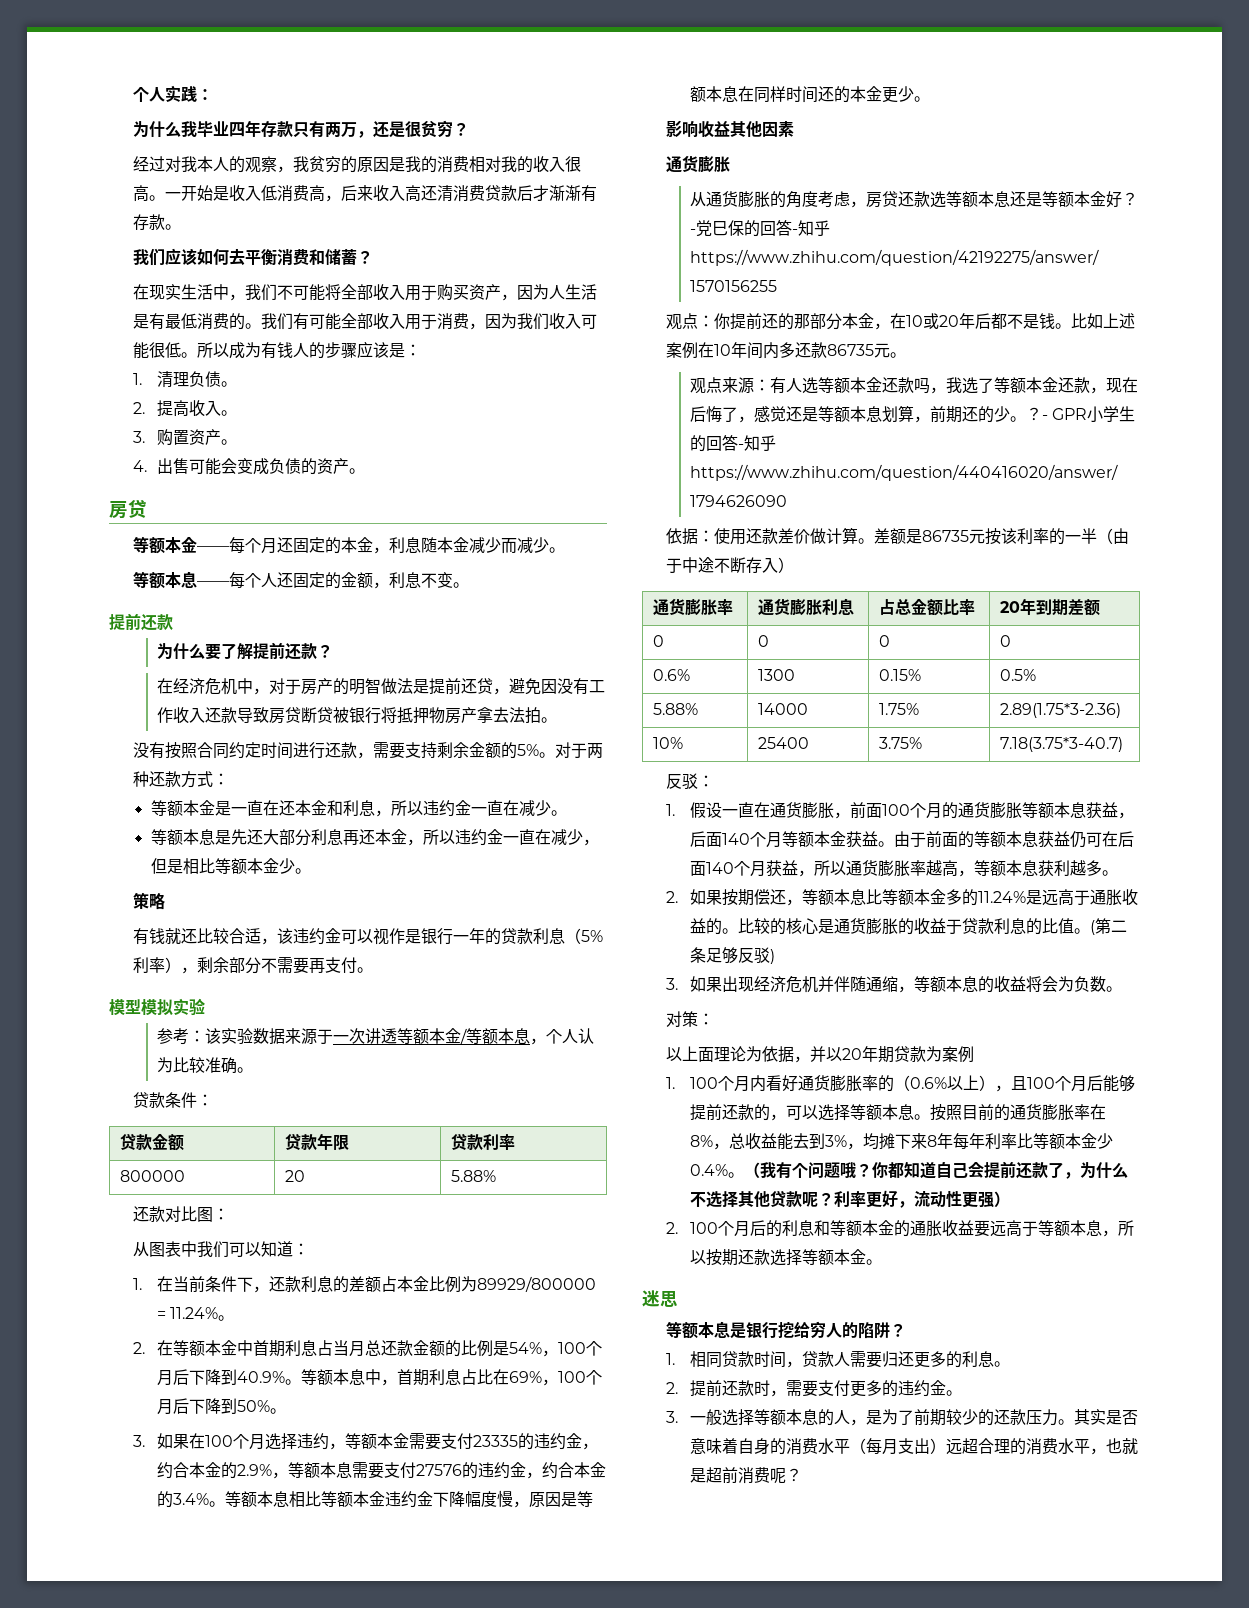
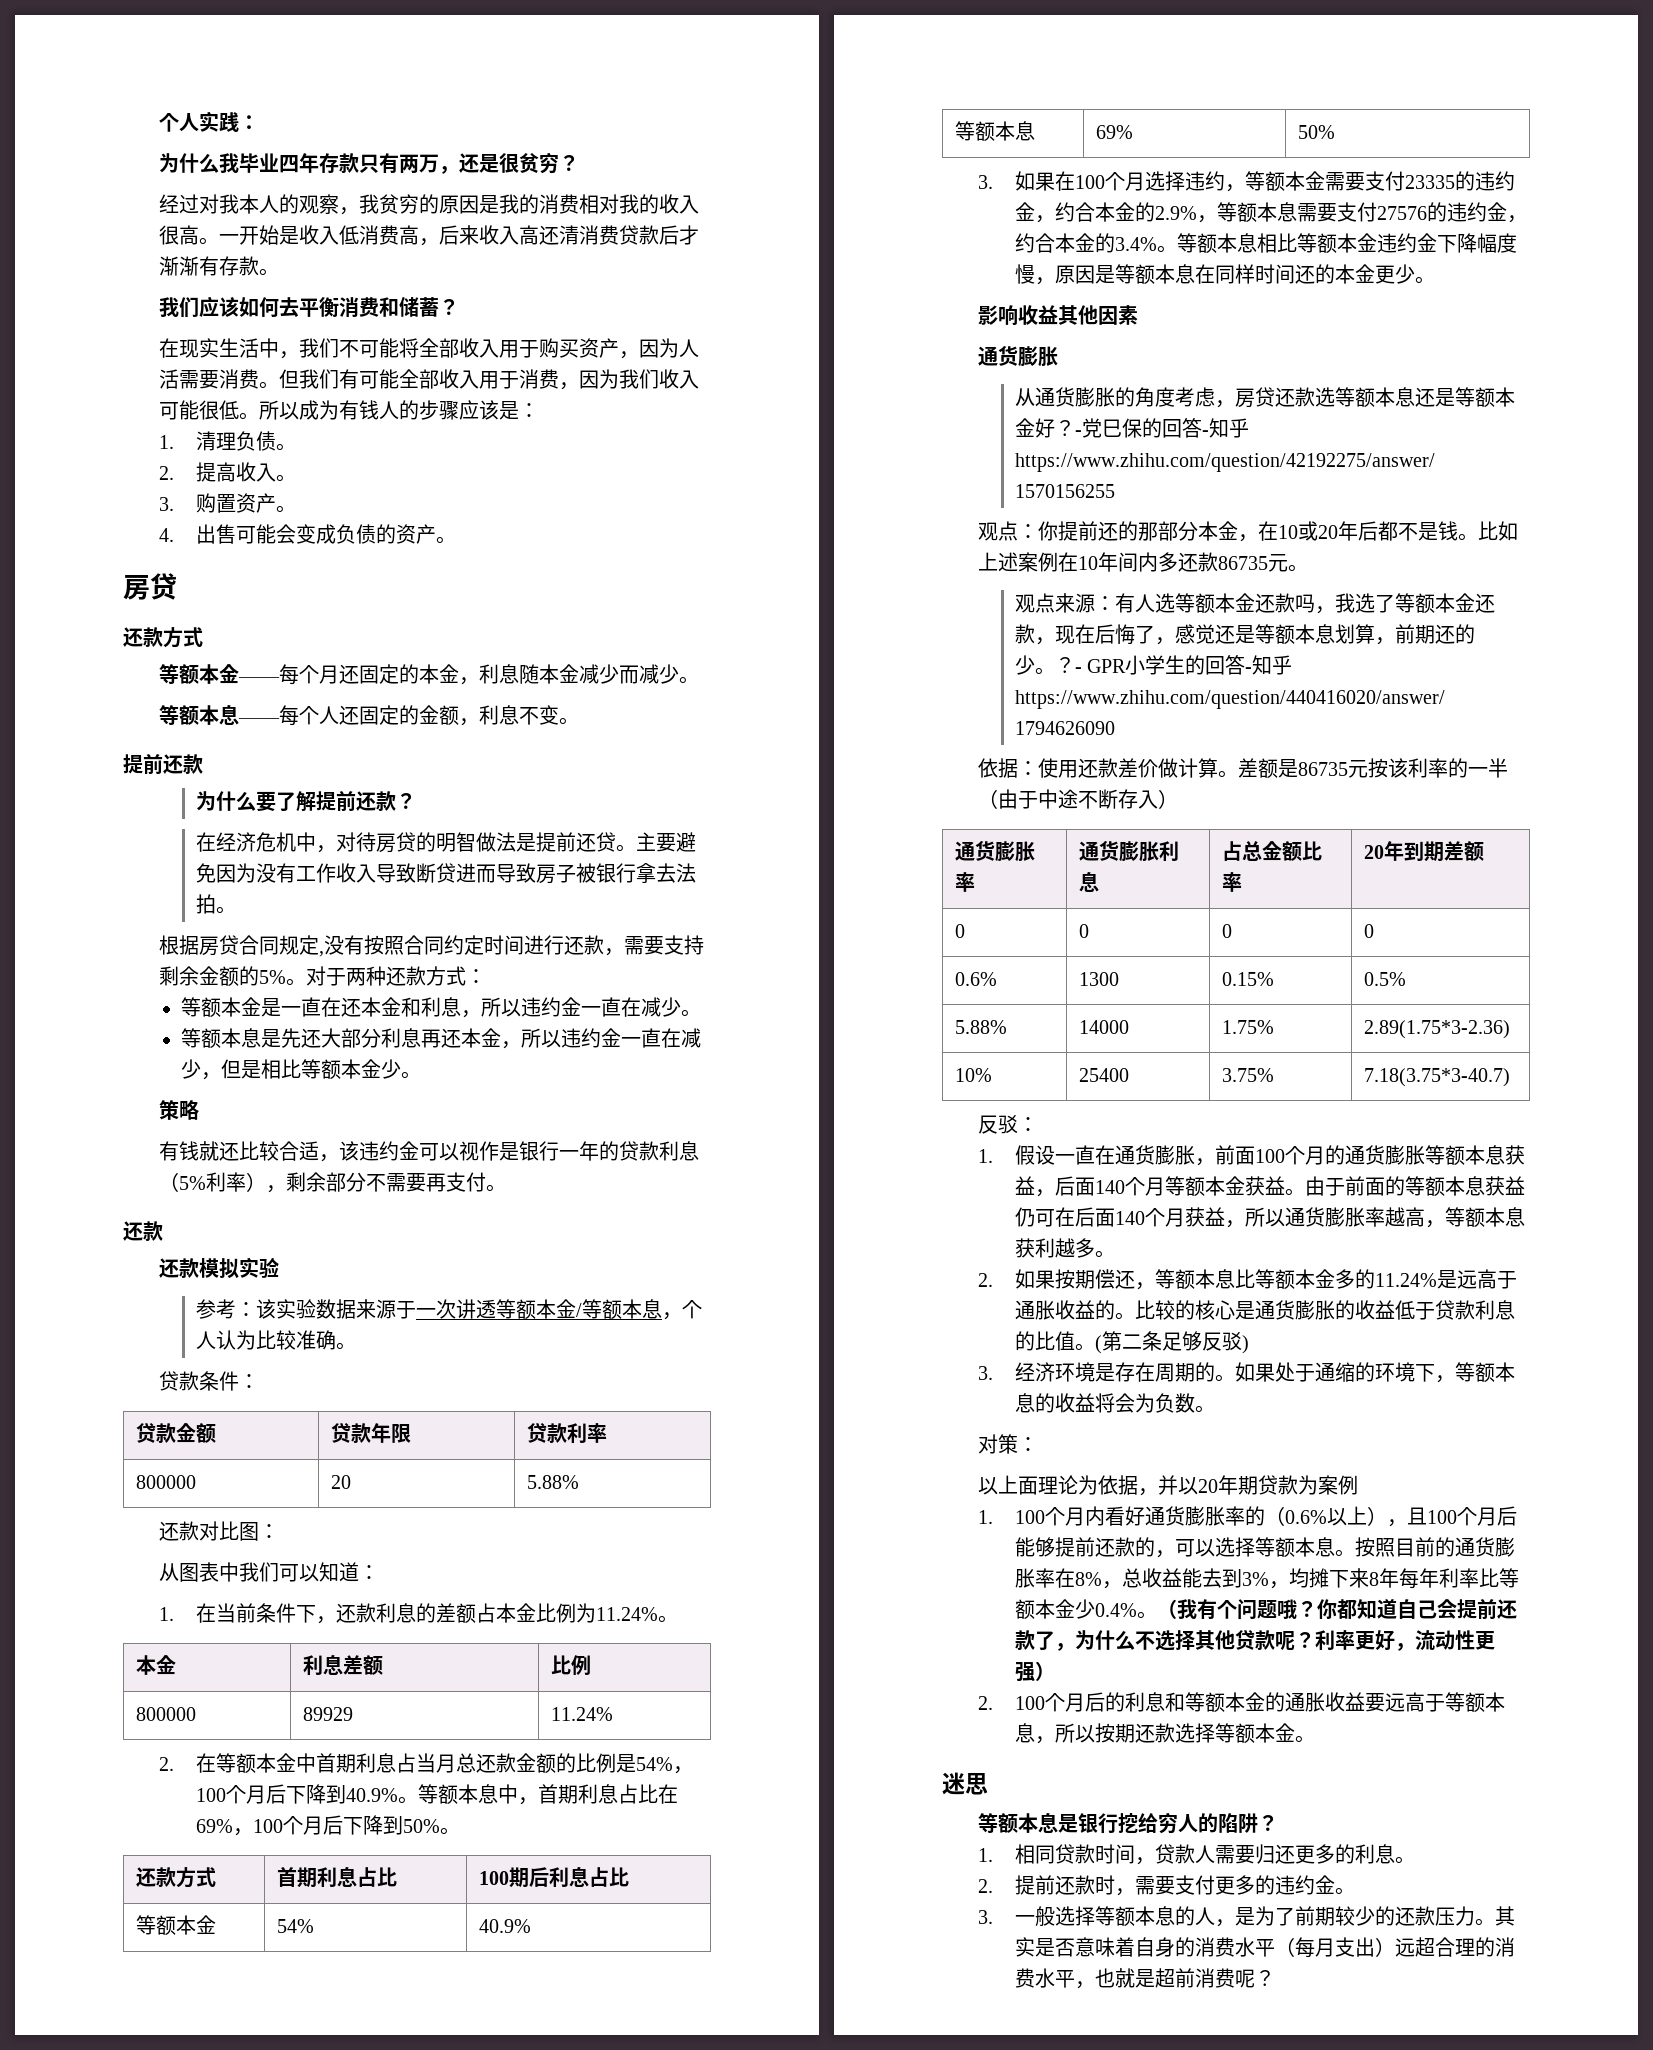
- 在现实生活中，我们不可能将全部收入用于购买资产，因为人生活是有最低消费的。我们有可能全部收入用于消费，因为我们收入可能很低。
+ 在现实生活中，我们不可能将全部收入用于购买资产，因为人活需要消费。但我们有可能全部收入用于消费，因为我们收入可能很低。
  4.出售可能会变成负债的资产。
  房贷
+ 还款方式
- 在经济危机中，对于房产的明智做法是提前还贷，避免因没有工作收入还款导致房贷断贷被银行将抵押物房产拿去法拍。
- 没有按照合同约定时间进行还款，需要支持剩余金额的5%。
+ 在经济危机中，对待房贷的明智做法是提前还贷。主要避免因为没有工作收入导致断贷进而导致房子被银行拿去法拍。
+ 根据房贷合同规定,没有按照合同约定时间进行还款，需要支持剩余金额的5%。
  有钱就还比较合适，该违约金可以视作是银行一年的贷款利息（5%利率），剩余部分不需要再支付。
- 模型模拟实验
+ 还款
+ 还款模拟实验
- 1.在当前条件下，还款利息的差额占本金比例为89929/800000 = 11.24%。
+ 1.在当前条件下，还款利息的差额占本金比例为11.24%。
+ 本金 | 利息差额 | 比例
+ 800000 | 89929 | 11.24%
+ 还款方式 | 首期利息占比 | 100期后利息占比
+ 等额本金 | 54% | 40.9%
+ 等额本息 | 69% | 50%
- 比较的核心是通货膨胀的收益于贷款利息的比值。
+ 比较的核心是通货膨胀的收益低于贷款利息的比值。
- 3.如果出现经济危机并伴随通缩，等额本息的收益将会为负数。
+ 3.经济环境是存在周期的。如果处于通缩的环境下，等额本息的收益将会为负数。

